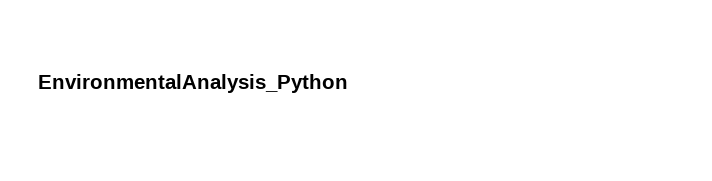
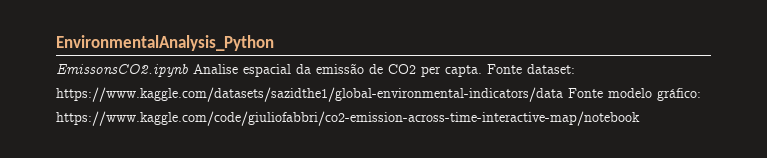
+ EmissonsCO2.ipynb Analise espacial da emissão de CO2 per capta. Fonte dataset: https://www.kaggle.com/datasets/sazidthe1/global-environmental-indicators/data Fonte modelo gráfico: https://www.kaggle.com/code/giuliofabbri/co2-emission-across-time-interactive-map/notebook

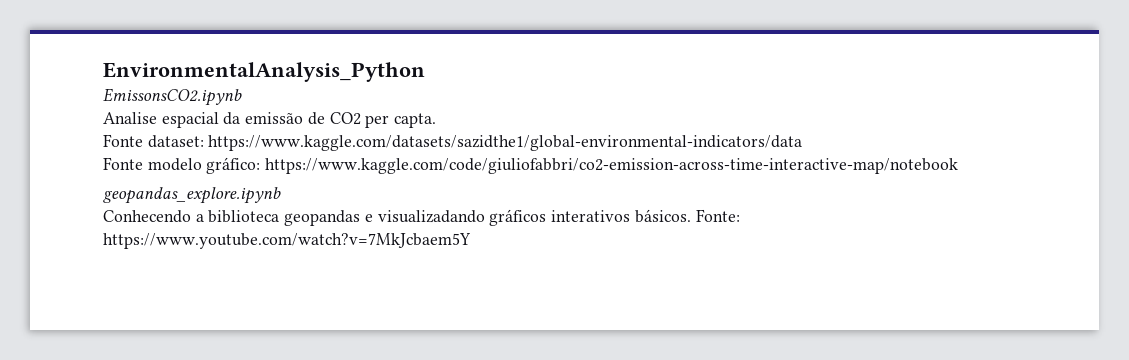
- EmissonsCO2.ipynb Analise espacial da emissão de CO2 per capta. Fonte dataset: https://www.kaggle.com/datasets/sazidthe1/global-environmental-indicators/data Fonte modelo gráfico: https://www.kaggle.com/code/giuliofabbri/co2-emission-across-time-interactive-map/notebook
+ EmissonsCO2.ipynb
+ Analise espacial da emissão de CO2 per capta.
+ Fonte dataset: https://www.kaggle.com/datasets/sazidthe1/global-environmental-indicators/data
+ Fonte modelo gráfico: https://www.kaggle.com/code/giuliofabbri/co2-emission-across-time-interactive-map/notebook
+ geopandas_explore.ipynb
+ Conhecendo a biblioteca geopandas e visualizadando gráficos interativos básicos. Fonte: https://www.youtube.com/watch?v=7MkJcbaem5Y

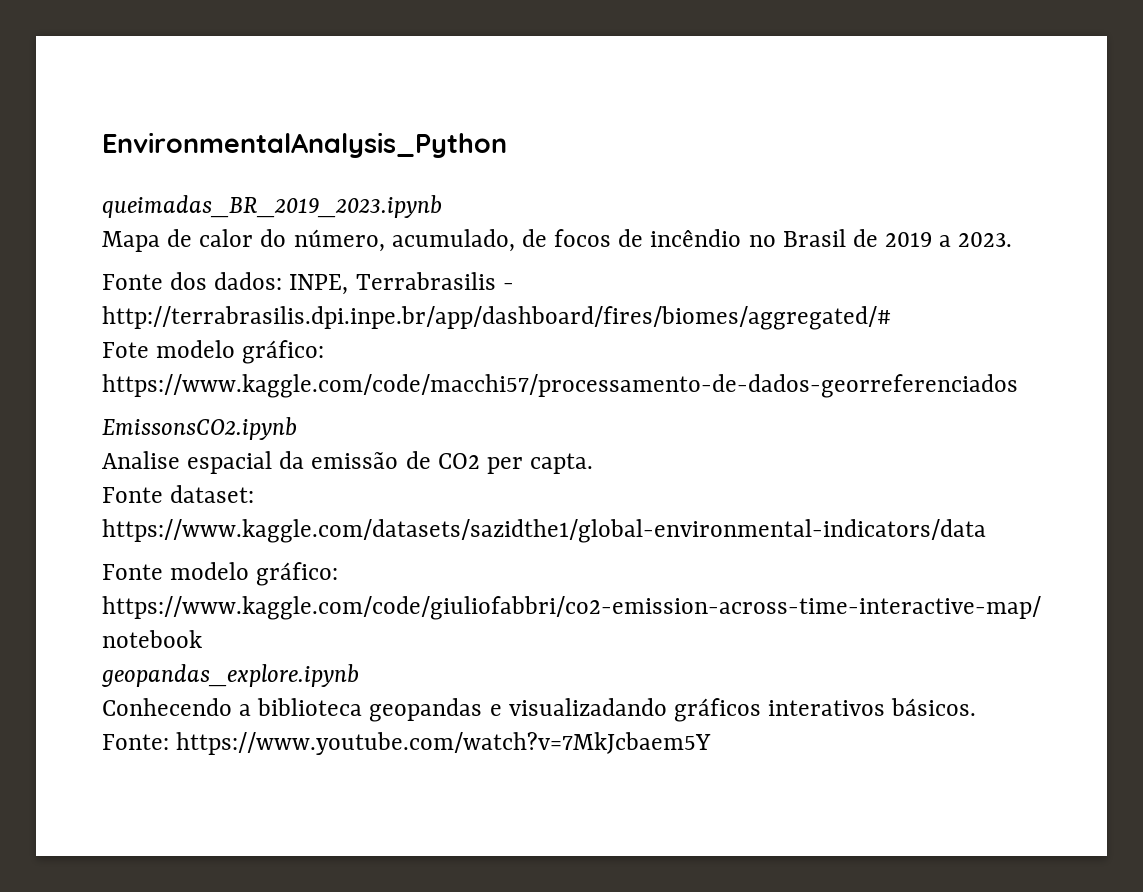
+ queimadas_BR_2019_2023.ipynb
+ Mapa de calor do número, acumulado, de focos de incêndio no Brasil de 2019 a 2023.
+ Fonte dos dados: INPE, Terrabrasilis - http://terrabrasilis.dpi.inpe.br/app/dashboard/fires/biomes/aggregated/#
+ Fote modelo gráfico: https://www.kaggle.com/code/macchi57/processamento-de-dados-georreferenciados

